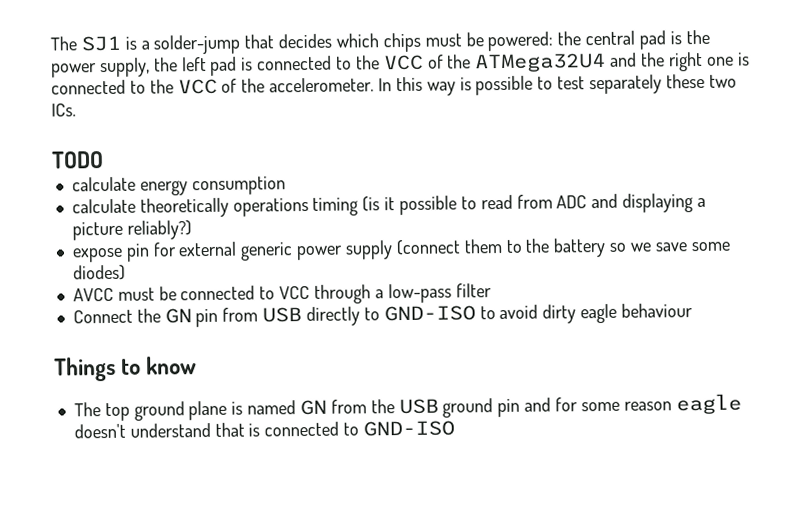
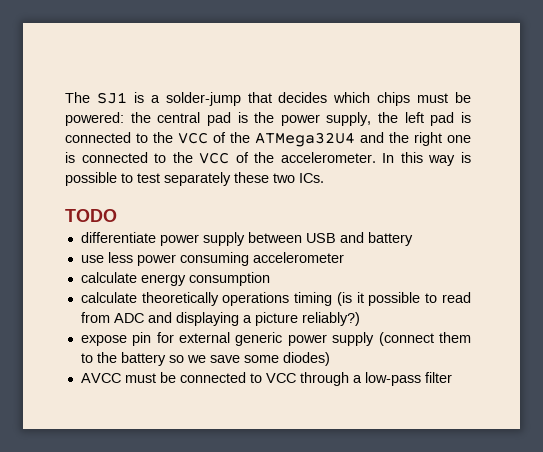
+ differentiate power supply between USB and battery
+ use less power consuming accelerometer
- Connect the GN pin from USB directly to GND-ISO to avoid dirty eagle behaviour
- Things to know
- The top ground plane is named GN from the USB ground pin and for some reason eagle doesn't understand that is connected to GND-ISO

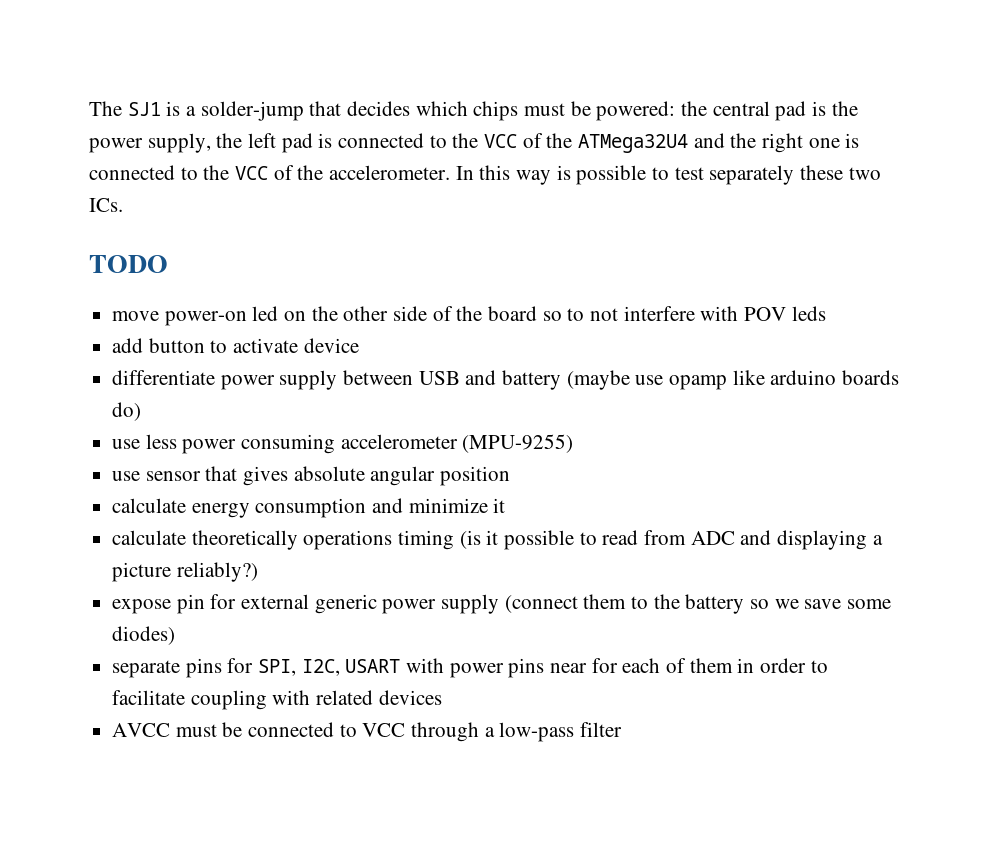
+ move power-on led on the other side of the board so to not interfere with POV leds
+ add button to activate device
- differentiate power supply between USB and battery
+ differentiate power supply between USB and battery (maybe use opamp like arduino boards do)
- use less power consuming accelerometer
+ use less power consuming accelerometer (MPU-9255)
+ use sensor that gives absolute angular position
- calculate energy consumption
+ calculate energy consumption and minimize it
+ separate pins for SPI, I2C, USART with power pins near for each of them in order to facilitate coupling with related devices

